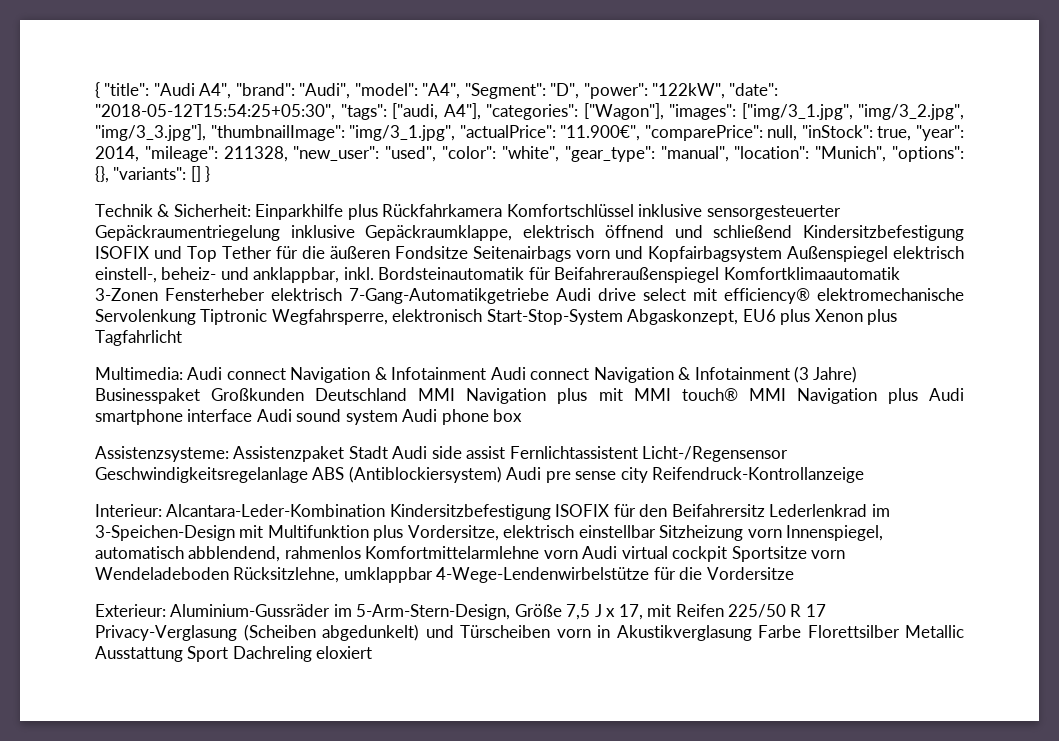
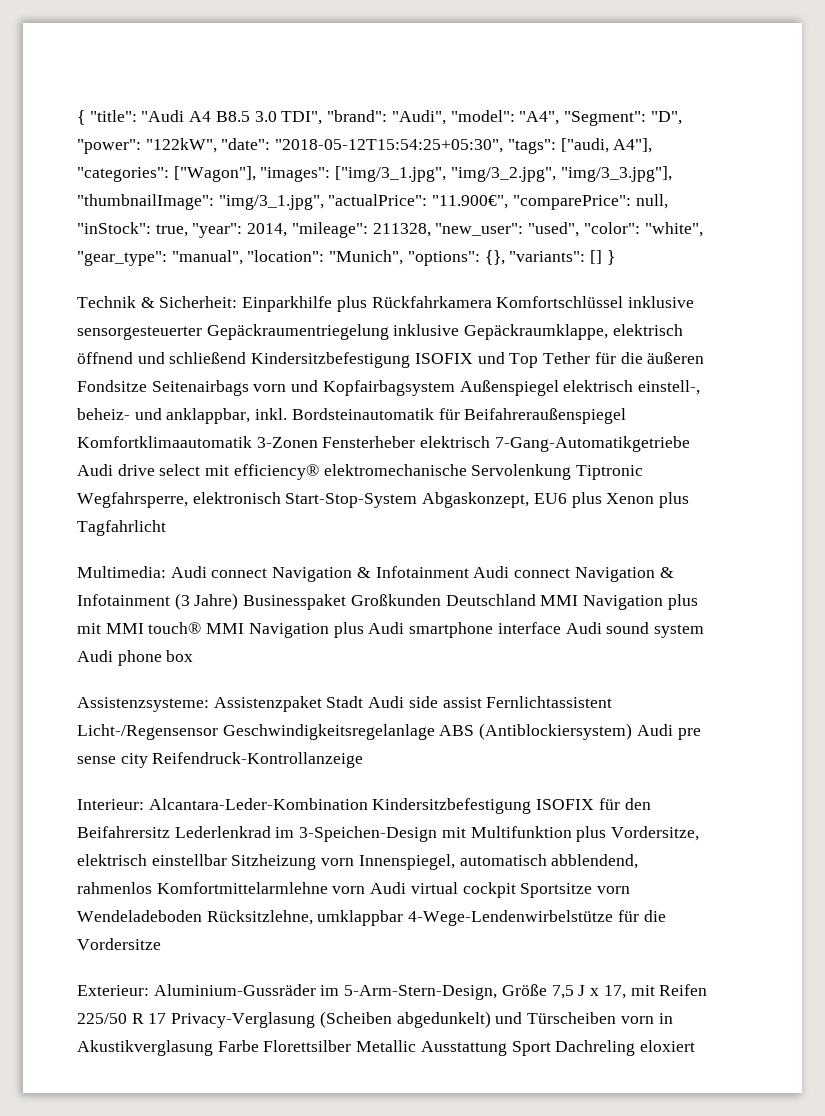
- { "title": "Audi A4", "brand": "Audi", "model": "A4", "Segment": "D", "power": "122kW", "date": "2018-05-12T15:54:25+05:30", "tags": ["audi, A4"], "categories": ["Wagon"], "images": ["img/3_1.jpg", "img/3_2.jpg", "img/3_3.jpg"], "thumbnailImage": "img/3_1.jpg", "actualPrice": "11.900€", "comparePrice": null, "inStock": true, "year": 2014, "mileage": 211328, "new_user": "used", "color": "white", "gear_type": "manual", "location": "Munich", "options": {}, "variants": [] }
+ { "title": "Audi A4 B8.5 3.0 TDI", "brand": "Audi", "model": "A4", "Segment": "D", "power": "122kW", "date": "2018-05-12T15:54:25+05:30", "tags": ["audi, A4"], "categories": ["Wagon"], "images": ["img/3_1.jpg", "img/3_2.jpg", "img/3_3.jpg"], "thumbnailImage": "img/3_1.jpg", "actualPrice": "11.900€", "comparePrice": null, "inStock": true, "year": 2014, "mileage": 211328, "new_user": "used", "color": "white", "gear_type": "manual", "location": "Munich", "options": {}, "variants": [] }

